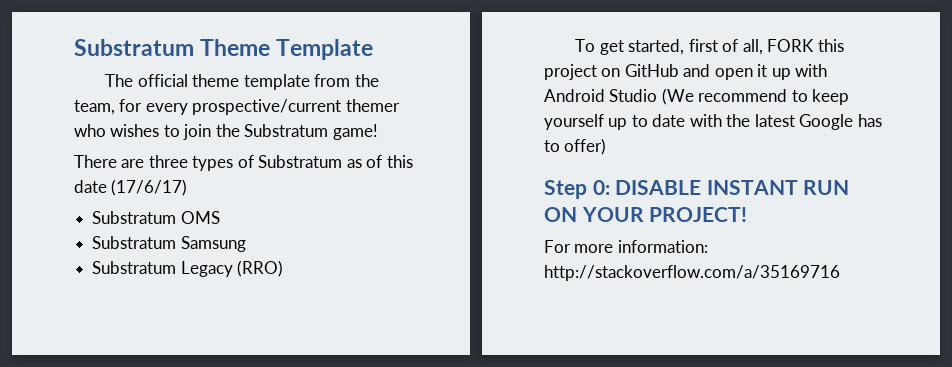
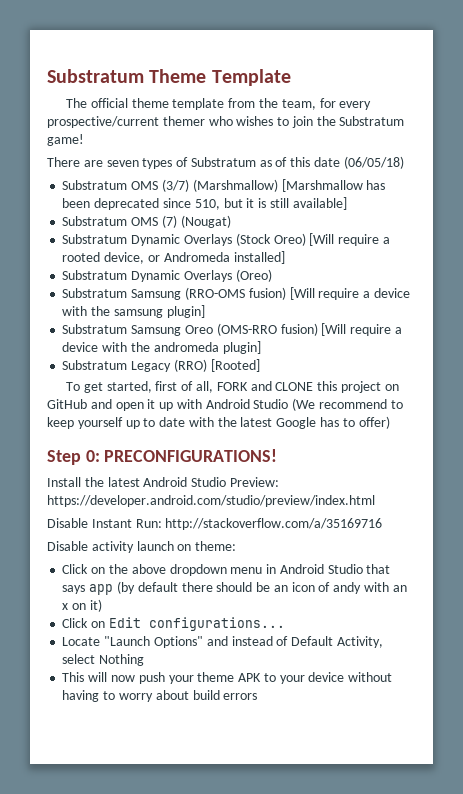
- There are three types of Substratum as of this date (17/6/17)
- Substratum OMS
- Substratum Samsung
+ There are seven types of Substratum as of this date (06/05/18)
+ Substratum OMS (3/7) (Marshmallow) [Marshmallow has been deprecated since 510, but it is still available]
+ Substratum OMS (7) (Nougat)
+ Substratum Dynamic Overlays (Stock Oreo) [Will require a rooted device, or Andromeda installed]
+ Substratum Dynamic Overlays (Oreo)
+ Substratum Samsung (RRO-OMS fusion) [Will require a device with the samsung plugin]
+ Substratum Samsung Oreo (OMS-RRO fusion) [Will require a device with the andromeda plugin]
- Substratum Legacy (RRO)
+ Substratum Legacy (RRO) [Rooted]
- To get started, first of all, FORK this project on GitHub and open it up with Android Studio (We recommend to keep yourself up to date with the latest Google has to offer)
+ To get started, first of all, FORK and CLONE this project on GitHub and open it up with Android Studio (We recommend to keep yourself up to date with the latest Google has to offer)
- Step 0: DISABLE INSTANT RUN ON YOUR PROJECT!
- For more information: http://stackoverflow.com/a/35169716
+ Step 0: PRECONFIGURATIONS!
+ Install the latest Android Studio Preview: https://developer.android.com/studio/preview/index.html
+ Disable Instant Run: http://stackoverflow.com/a/35169716
+ Disable activity launch on theme:
+ Click on the above dropdown menu in Android Studio that says app (by default there should be an icon of andy with an x on it)
+ Click on Edit configurations...
+ Locate "Launch Options" and instead of Default Activity, select Nothing
+ This will now push your theme APK to your device without having to worry about build errors

